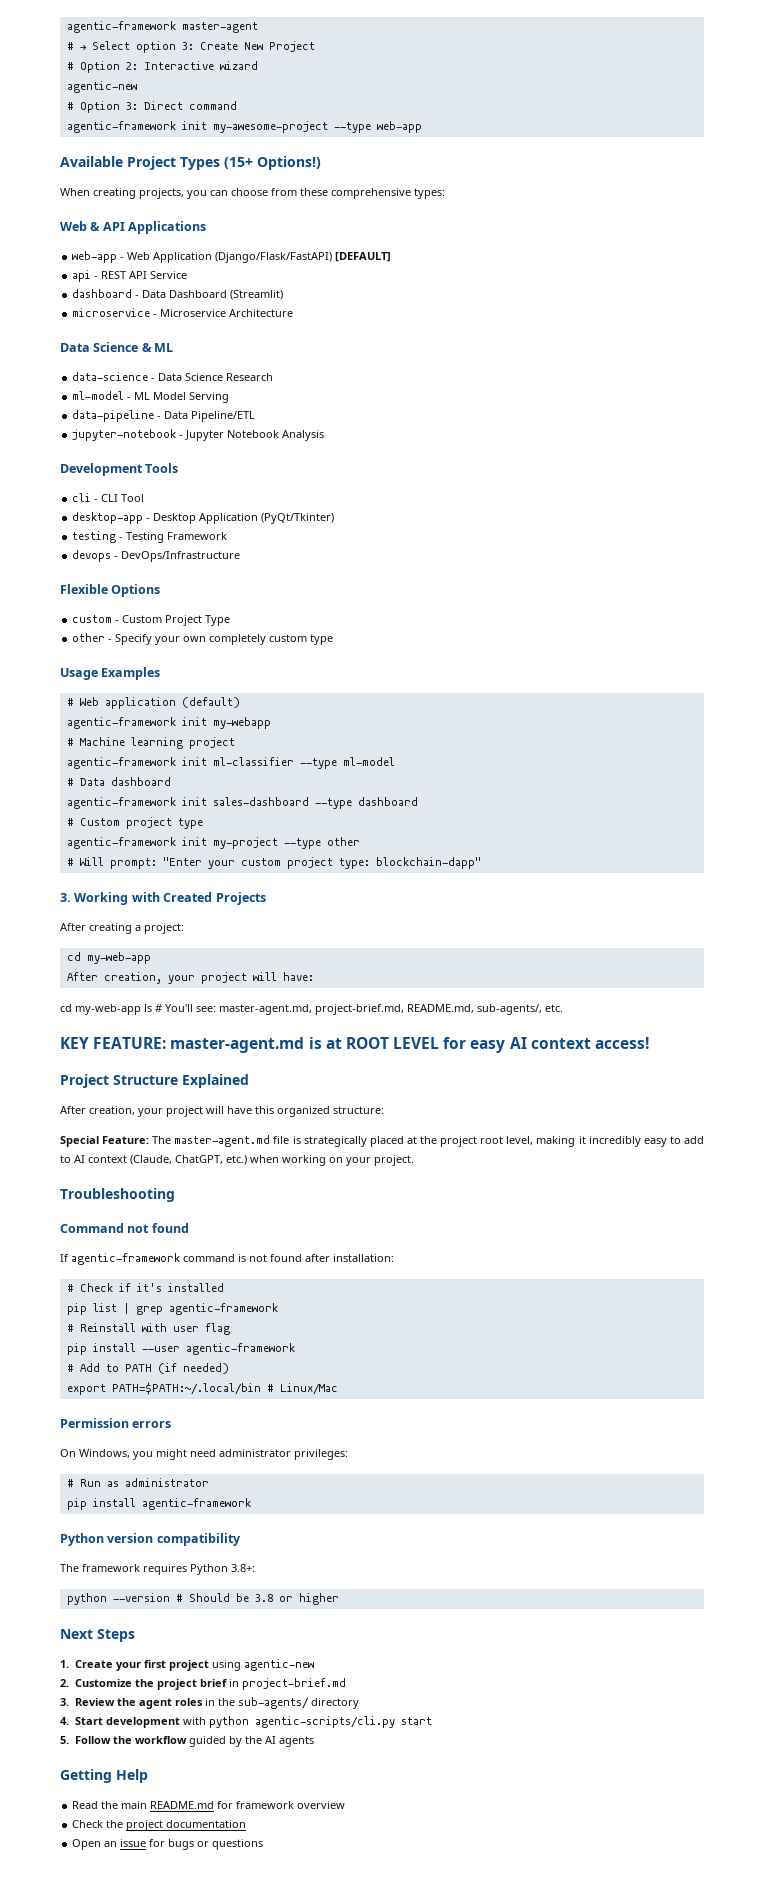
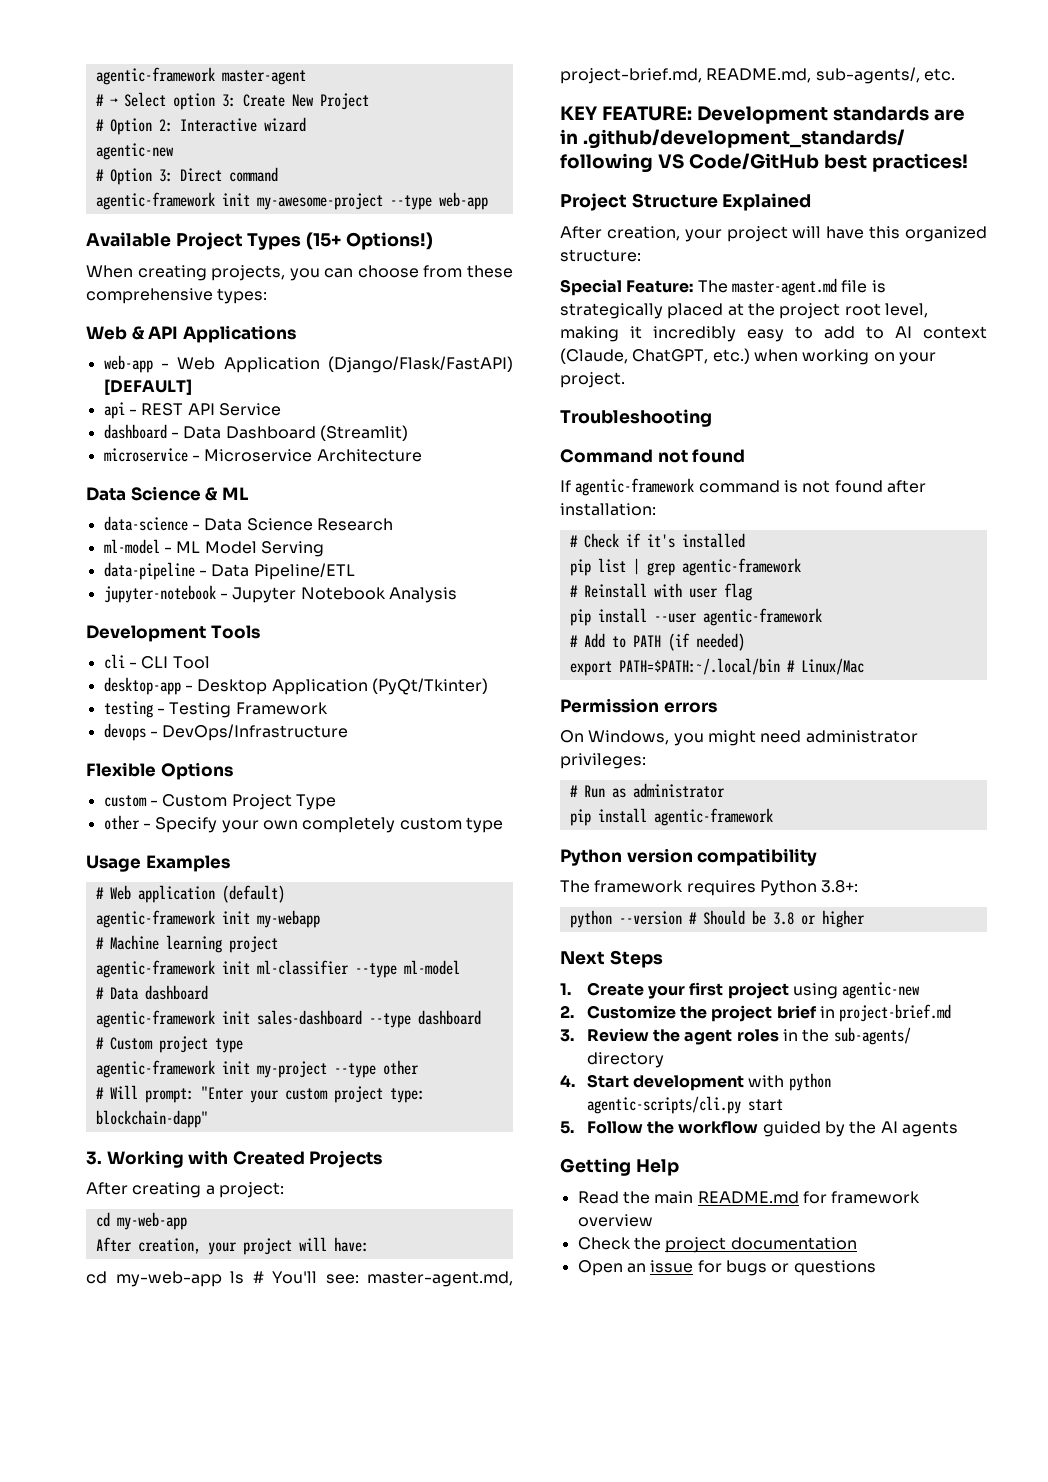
- KEY FEATURE: master-agent.md is at ROOT LEVEL for easy AI context access!
+ KEY FEATURE: Development standards are in .github/development_standards/ following VS Code/GitHub best practices!

